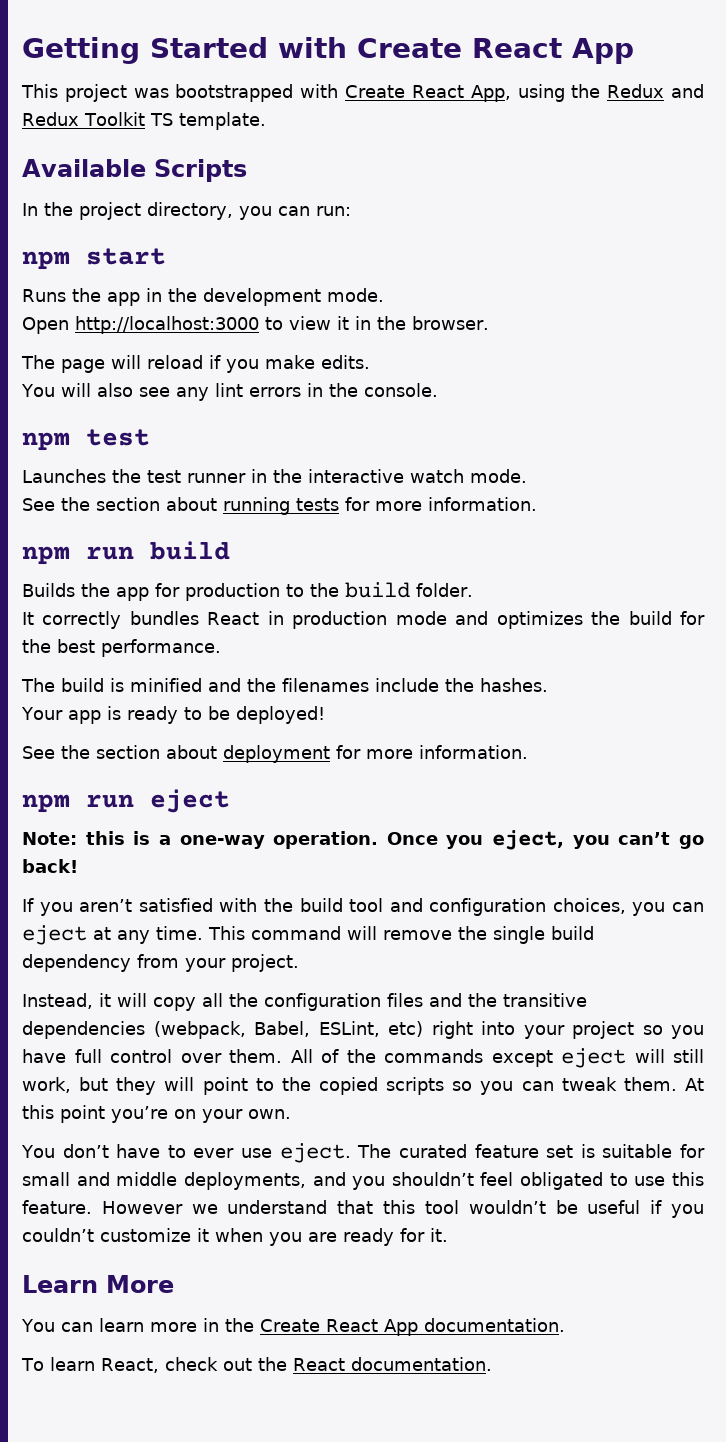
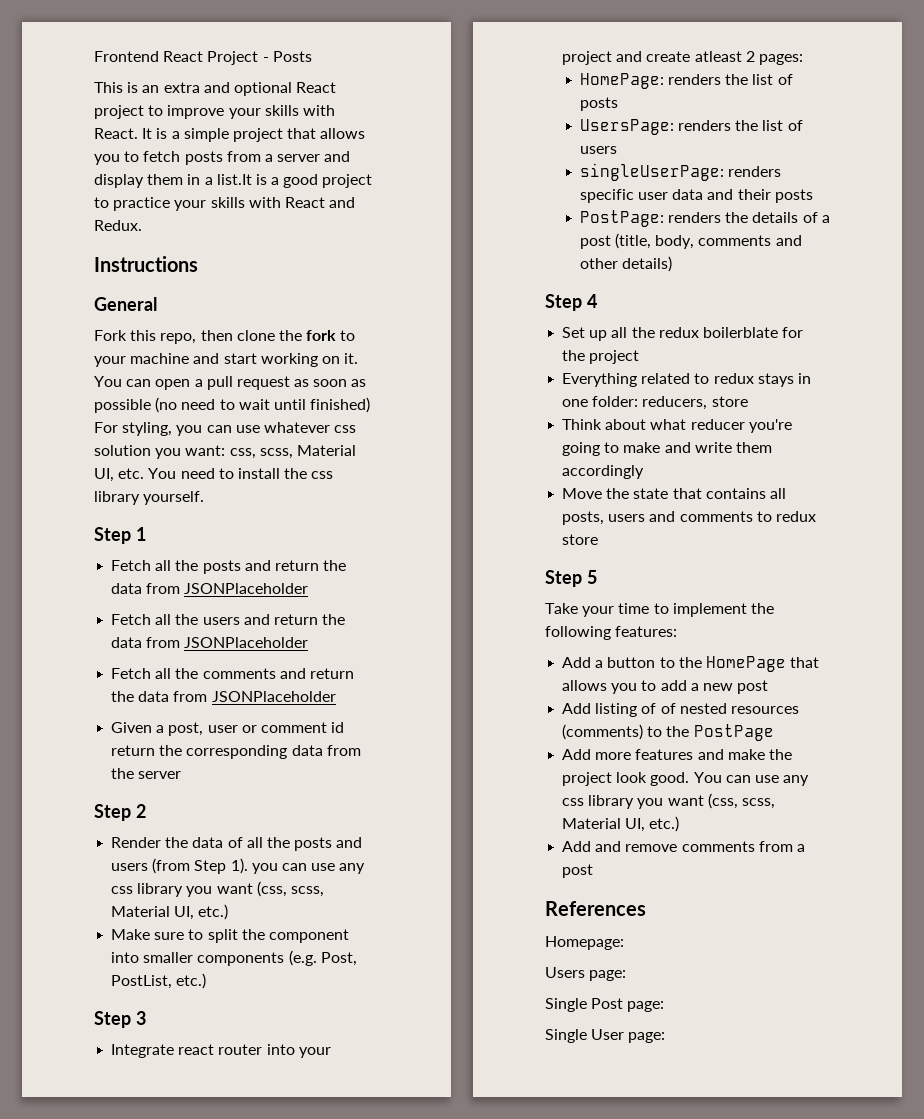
- Getting Started with Create React App
- This project was bootstrapped with Create React App, using the Redux and Redux Toolkit TS template.
- Available Scripts
- In the project directory, you can run:
- npm start
- Runs the app in the development mode.
- Open http://localhost:3000 to view it in the browser.
- The page will reload if you make edits.
- You will also see any lint errors in the console.
- npm test
- Launches the test runner in the interactive watch mode.
- See the section about running tests for more information.
- npm run build
- Builds the app for production to the build folder.
- It correctly bundles React in production mode and optimizes the build for the best performance.
- The build is minified and the filenames include the hashes.
- Your app is ready to be deployed!
- See the section about deployment for more information.
- npm run eject
- Note: this is a one-way operation. Once you eject, you can’t go back!
- If you aren’t satisfied with the build tool and configuration choices, you can eject at any time. This command will remove the single build dependency from your project.
- Instead, it will copy all the configuration files and the transitive dependencies (webpack, Babel, ESLint, etc) right into your project so you have full control over them. All of the commands except eject will still work, but they will point to the copied scripts so you can tweak them. At this point you’re on your own.
- You don’t have to ever use eject. The curated feature set is suitable for small and middle deployments, and you shouldn’t feel obligated to use this feature. However we understand that this tool wouldn’t be useful if you couldn’t customize it when you are ready for it.
- Learn More
- You can learn more in the Create React App documentation.
- To learn React, check out the React documentation.
+ Frontend React Project - Posts
+ This is an extra and optional React project to improve your skills with React. It is a simple project that allows you to fetch posts from a server and display them in a list.It is a good project to practice your skills with React and Redux.
+ Instructions
+ General
+ Fork this repo, then clone the fork to your machine and start working on it. You can open a pull request as soon as possible (no need to wait until finished) For styling, you can use whatever css solution you want: css, scss, Material UI, etc. You need to install the css library yourself.
+ Step 1
+ Fetch all the posts and return the data from JSONPlaceholder
+ Fetch all the users and return the data from JSONPlaceholder
+ Fetch all the comments and return the data from JSONPlaceholder
+ Given a post, user or comment id return the corresponding data from the server
+ Step 2
+ Render the data of all the posts and users (from Step 1). you can use any css library you want (css, scss, Material UI, etc.)
+ Make sure to split the component into smaller components (e.g. Post, PostList, etc.)
+ Step 3
+ Integrate react router into your project and create atleast 2 pages:
+ HomePage: renders the list of posts
+ UsersPage: renders the list of users
+ singleUserPage: renders specific user data and their posts
+ PostPage: renders the details of a post (title, body, comments and other details)
+ Step 4
+ Set up all the redux boilerblate for the project
+ Everything related to redux stays in one folder: reducers, store
+ Think about what reducer you're going to make and write them accordingly
+ Move the state that contains all posts, users and comments to redux store
+ Step 5
+ Take your time to implement the following features:
+ Add a button to the HomePage that allows you to add a new post
+ Add listing of of nested resources (comments) to the PostPage
+ Add more features and make the project look good. You can use any css library you want (css, scss, Material UI, etc.)
+ Add and remove comments from a post
+ References
+ Homepage:
+ Users page:
+ Single Post page:
+ Single User page:

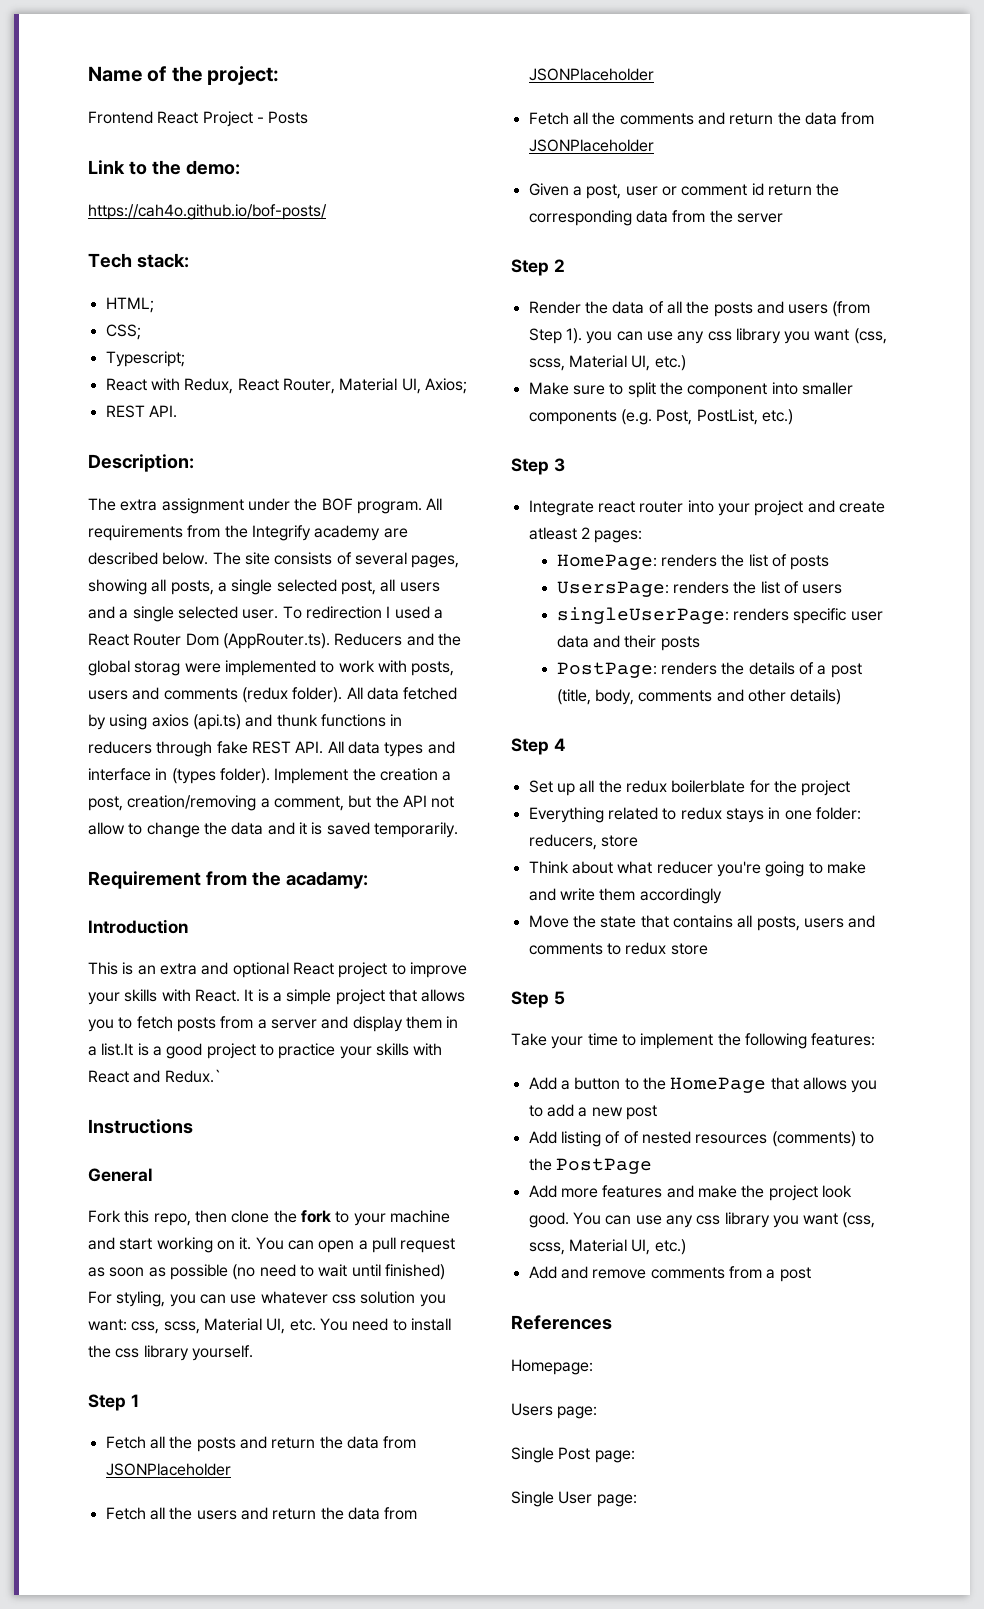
+ Name of the project:
+ Link to the demo:
+ https://cah4o.github.io/bof-posts/
+ Tech stack:
+ HTML;
+ CSS;
+ Typescript;
+ React with Redux, React Router, Material UI, Axios;
+ REST API.
+ Description:
+ The extra assignment under the BOF program. All requirements from the Integrify academy are described below. The site consists of several pages, showing all posts, a single selected post, all users and a single selected user. To redirection I used a React Router Dom (AppRouter.ts). Reducers and the global storag were implemented to work with posts, users and comments (redux folder). All data fetched by using axios (api.ts) and thunk functions in reducers through fake REST API. All data types and interface in (types folder). Implement the creation a post, creation/removing a comment, but the API not allow to change the data and it is saved temporarily.
+ Requirement from the acadamy:
+ Introduction
- It is a simple project that allows you to fetch posts from a server and display them in a list.It is a good project to practice your skills with React and Redux.
+ It is a simple project that allows you to fetch posts from a server and display them in a list.It is a good project to practice your skills with React and Redux.`

